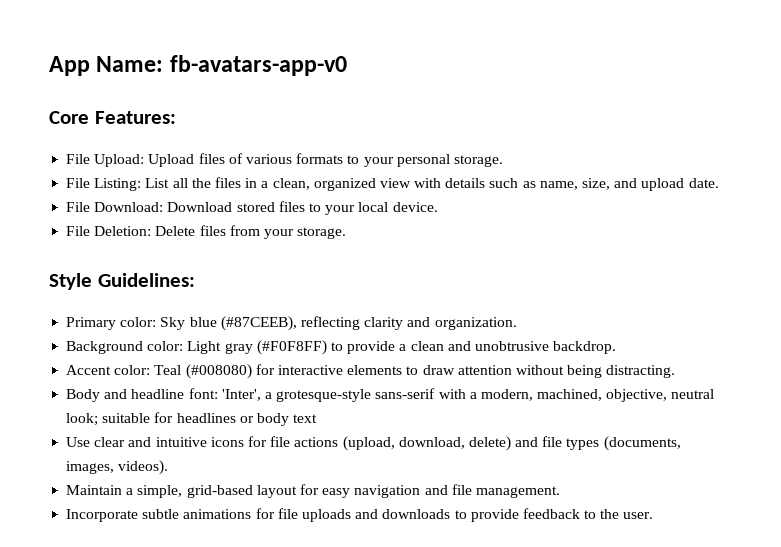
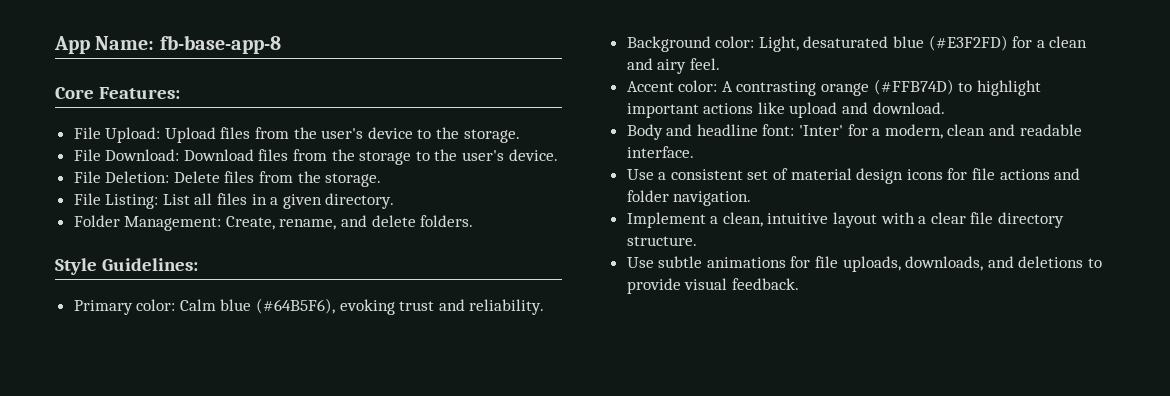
- App Name: fb-avatars-app-v0
+ App Name: fb-base-app-8
- File Upload: Upload files of various formats to your personal storage.
- File Listing: List all the files in a clean, organized view with details such as name, size, and upload date.
- File Download: Download stored files to your local device.
+ File Upload: Upload files from the user's device to the storage.
+ File Download: Download files from the storage to the user's device.
- File Deletion: Delete files from your storage.
+ File Deletion: Delete files from the storage.
+ File Listing: List all files in a given directory.
+ Folder Management: Create, rename, and delete folders.
  Style Guidelines:
- Primary color: Sky blue (#87CEEB), reflecting clarity and organization.
- Background color: Light gray (#F0F8FF) to provide a clean and unobtrusive backdrop.
+ Primary color: Calm blue (#64B5F6), evoking trust and reliability.
+ Background color: Light, desaturated blue (#E3F2FD) for a clean and airy feel.
- Accent color: Teal (#008080) for interactive elements to draw attention without being distracting.
- Body and headline font: 'Inter', a grotesque-style sans-serif with a modern, machined, objective, neutral look; suitable for headlines or body text
- Use clear and intuitive icons for file actions (upload, download, delete) and file types (documents, images, videos).
- Maintain a simple, grid-based layout for easy navigation and file management.
- Incorporate subtle animations for file uploads and downloads to provide feedback to the user.
+ Accent color: A contrasting orange (#FFB74D) to highlight important actions like upload and download.
+ Body and headline font: 'Inter' for a modern, clean and readable interface.
+ Use a consistent set of material design icons for file actions and folder navigation.
+ Implement a clean, intuitive layout with a clear file directory structure.
+ Use subtle animations for file uploads, downloads, and deletions to provide visual feedback.

